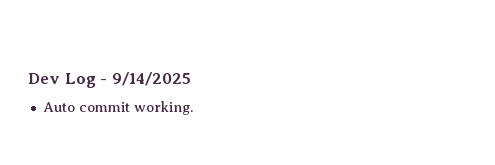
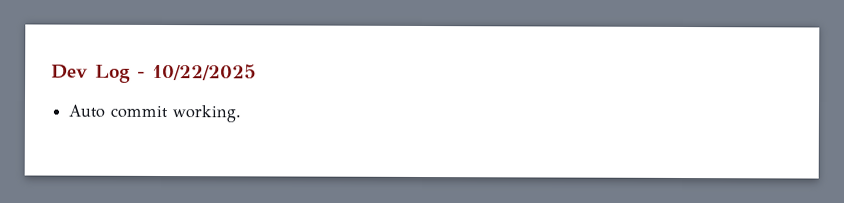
- Dev Log - 9/14/2025
+ Dev Log - 10/22/2025

